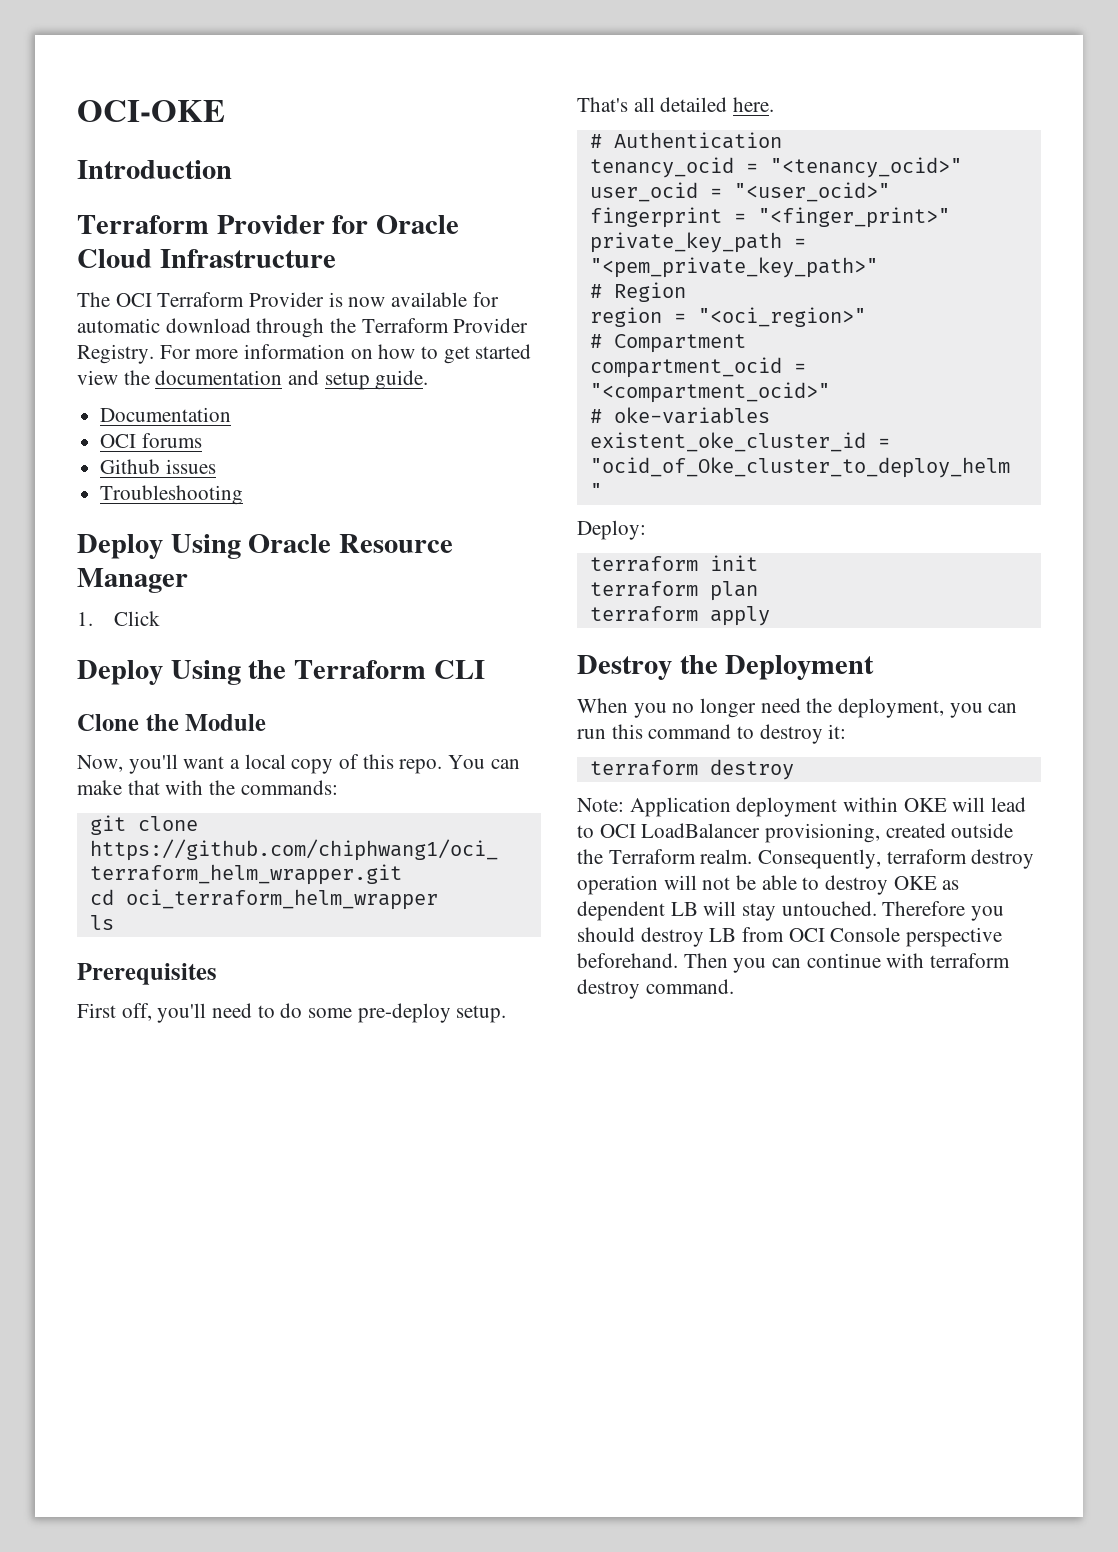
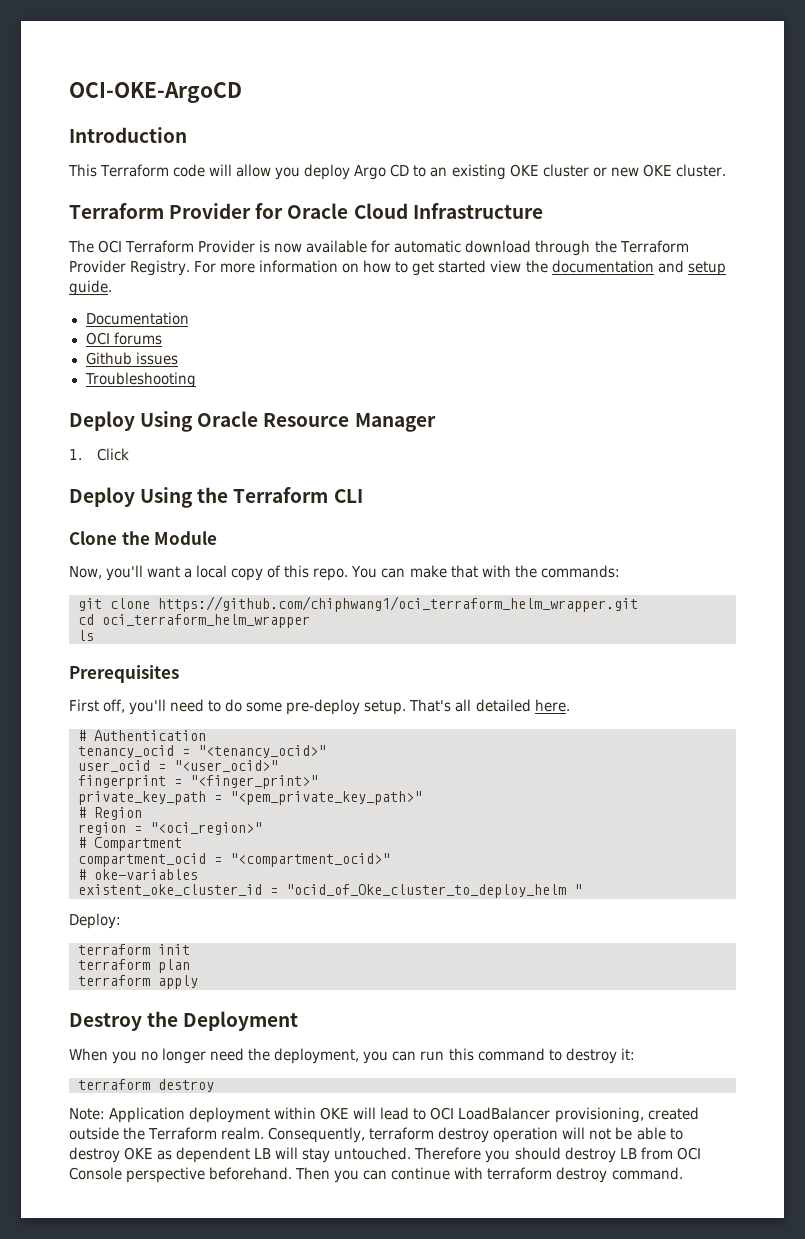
- OCI-OKE
+ OCI-OKE-ArgoCD
+ This Terraform code will allow you deploy Argo CD to an existing OKE cluster or new OKE cluster.

